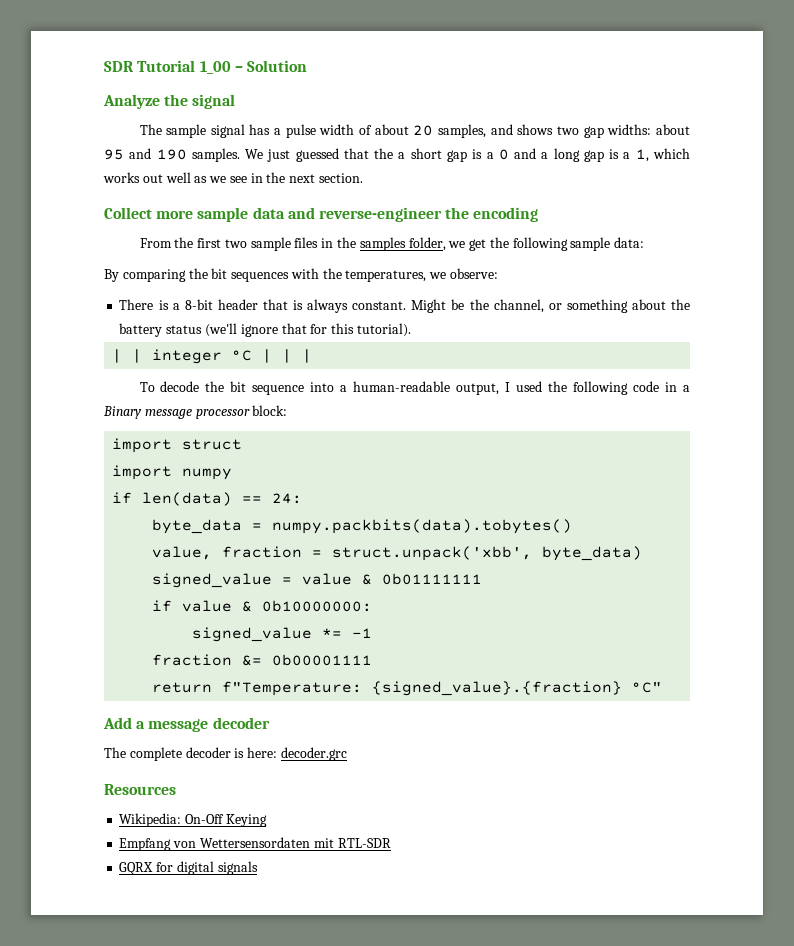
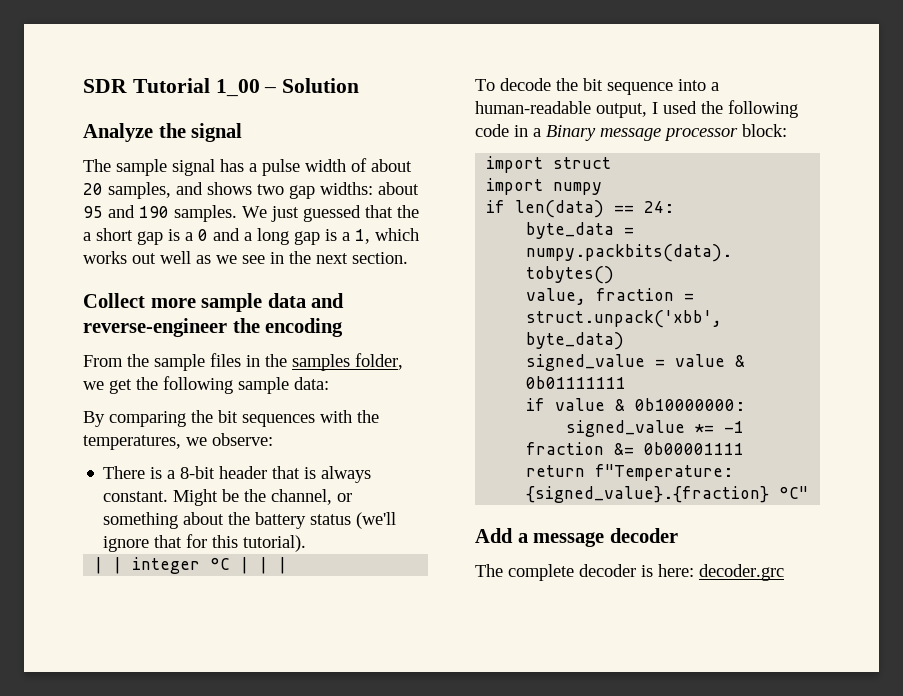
- From the first two sample files in the samples folder, we get the following sample data:
+ From the sample files in the samples folder, we get the following sample data:
- Resources
- Wikipedia: On-Off Keying
- Empfang von Wettersensordaten mit RTL-SDR
- GQRX for digital signals

